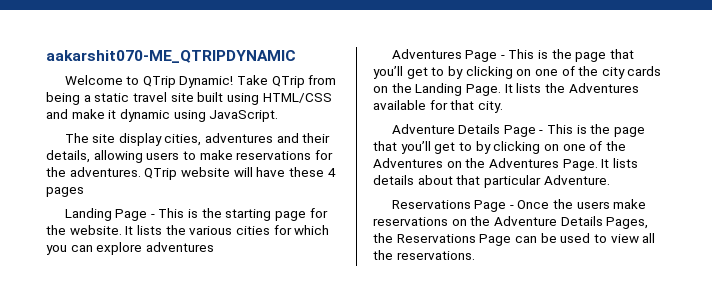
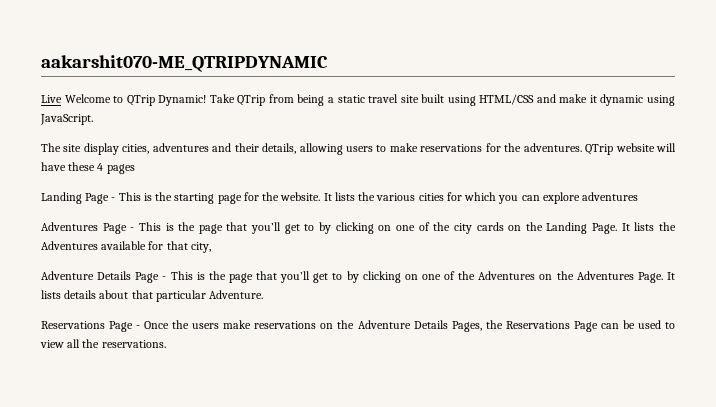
- Welcome to QTrip Dynamic!
+ Live Welcome to QTrip Dynamic!
- It lists the Adventures available for that city.
+ It lists the Adventures available for that city,

